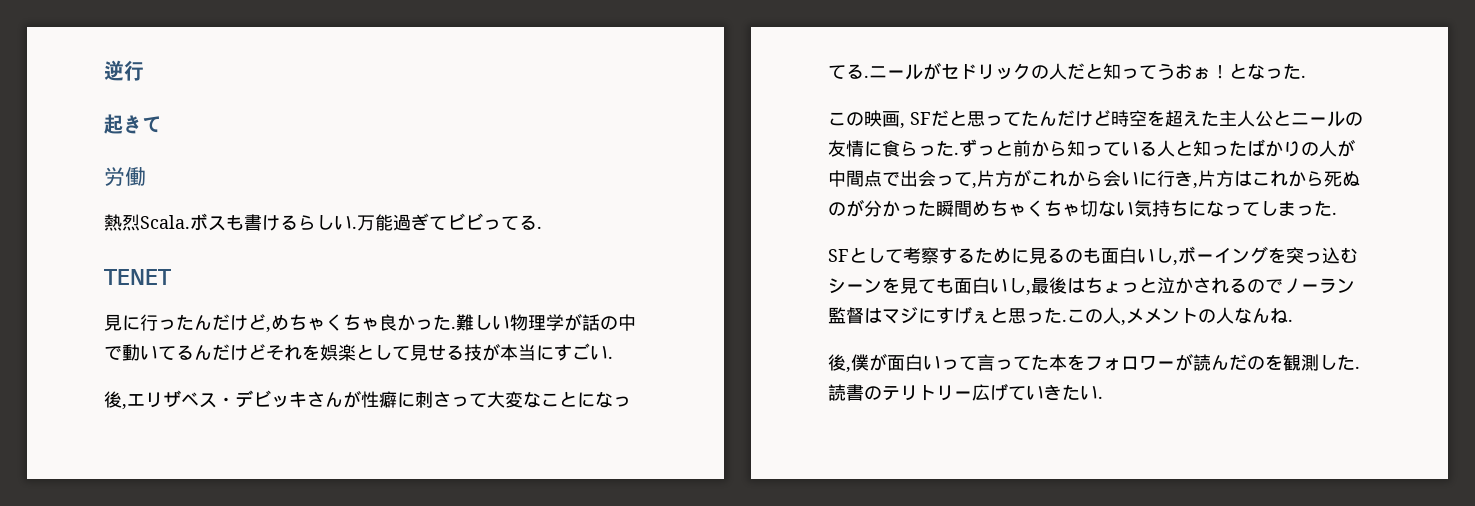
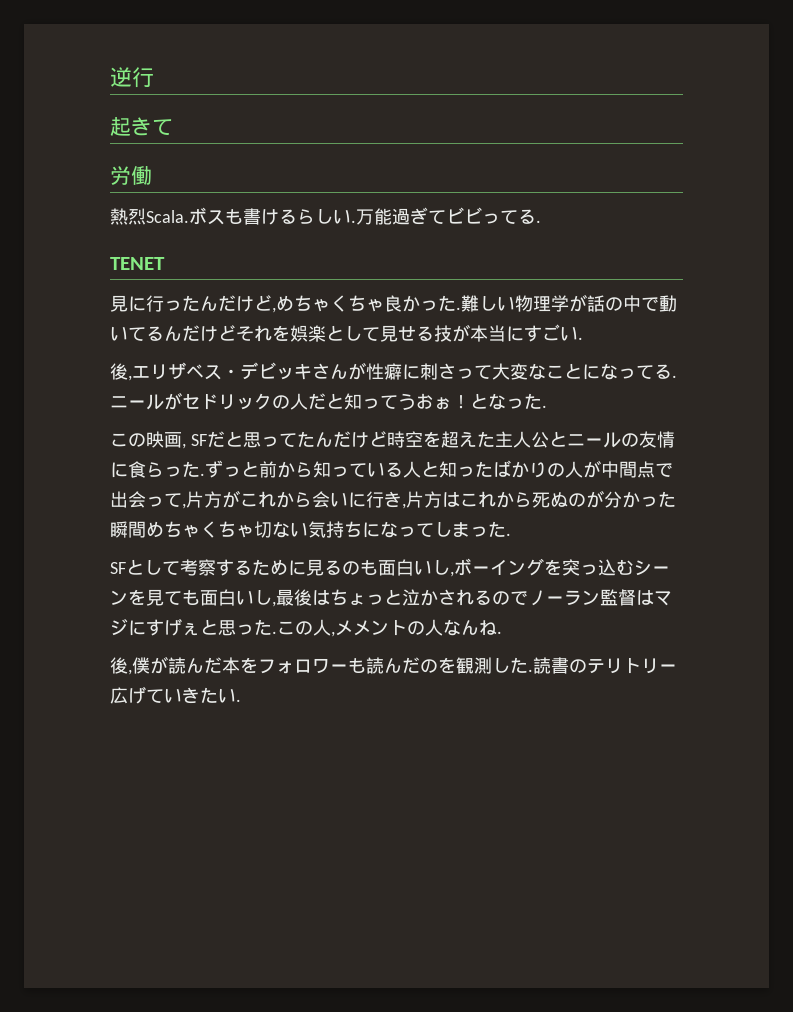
- 後,僕が面白いって言ってた本をフォロワーが読んだのを観測した.
+ 後,僕が読んだ本をフォロワーも読んだのを観測した.

